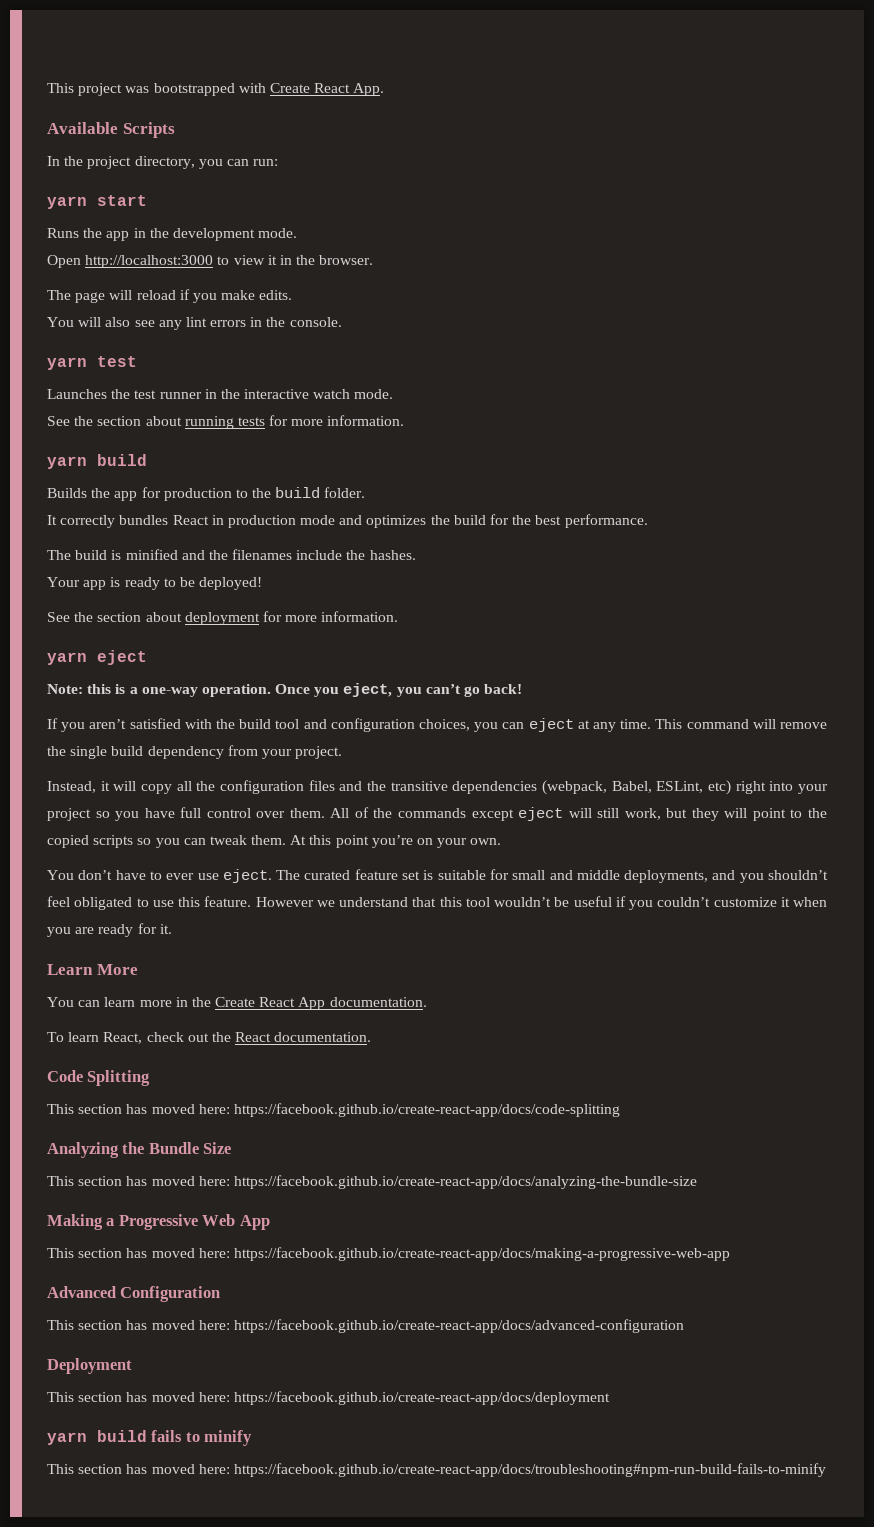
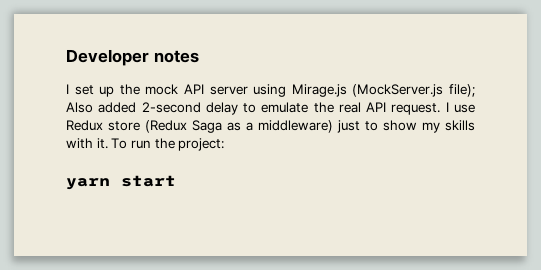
- This project was bootstrapped with Create React App.
- Available Scripts
- In the project directory, you can run:
+ Developer notes
+ I set up the mock API server using Mirage.js (MockServer.js file); Also added 2-second delay to emulate the real API request. I use Redux store (Redux Saga as a middleware) just to show my skills with it. To run the project:
  yarn start
- Runs the app in the development mode.
- Open http://localhost:3000 to view it in the browser.
- The page will reload if you make edits.
- You will also see any lint errors in the console.
- yarn test
- Launches the test runner in the interactive watch mode.
- See the section about running tests for more information.
- yarn build
- Builds the app for production to the build folder.
- It correctly bundles React in production mode and optimizes the build for the best performance.
- The build is minified and the filenames include the hashes.
- Your app is ready to be deployed!
- See the section about deployment for more information.
- yarn eject
- Note: this is a one-way operation. Once you eject, you can’t go back!
- If you aren’t satisfied with the build tool and configuration choices, you can eject at any time. This command will remove the single build dependency from your project.
- Instead, it will copy all the configuration files and the transitive dependencies (webpack, Babel, ESLint, etc) right into your project so you have full control over them. All of the commands except eject will still work, but they will point to the copied scripts so you can tweak them. At this point you’re on your own.
- You don’t have to ever use eject. The curated feature set is suitable for small and middle deployments, and you shouldn’t feel obligated to use this feature. However we understand that this tool wouldn’t be useful if you couldn’t customize it when you are ready for it.
- Learn More
- You can learn more in the Create React App documentation.
- To learn React, check out the React documentation.
- Code Splitting
- This section has moved here: https://facebook.github.io/create-react-app/docs/code-splitting
- Analyzing the Bundle Size
- This section has moved here: https://facebook.github.io/create-react-app/docs/analyzing-the-bundle-size
- Making a Progressive Web App
- This section has moved here: https://facebook.github.io/create-react-app/docs/making-a-progressive-web-app
- Advanced Configuration
- This section has moved here: https://facebook.github.io/create-react-app/docs/advanced-configuration
- Deployment
- This section has moved here: https://facebook.github.io/create-react-app/docs/deployment
- yarn build fails to minify
- This section has moved here: https://facebook.github.io/create-react-app/docs/troubleshooting#npm-run-build-fails-to-minify

